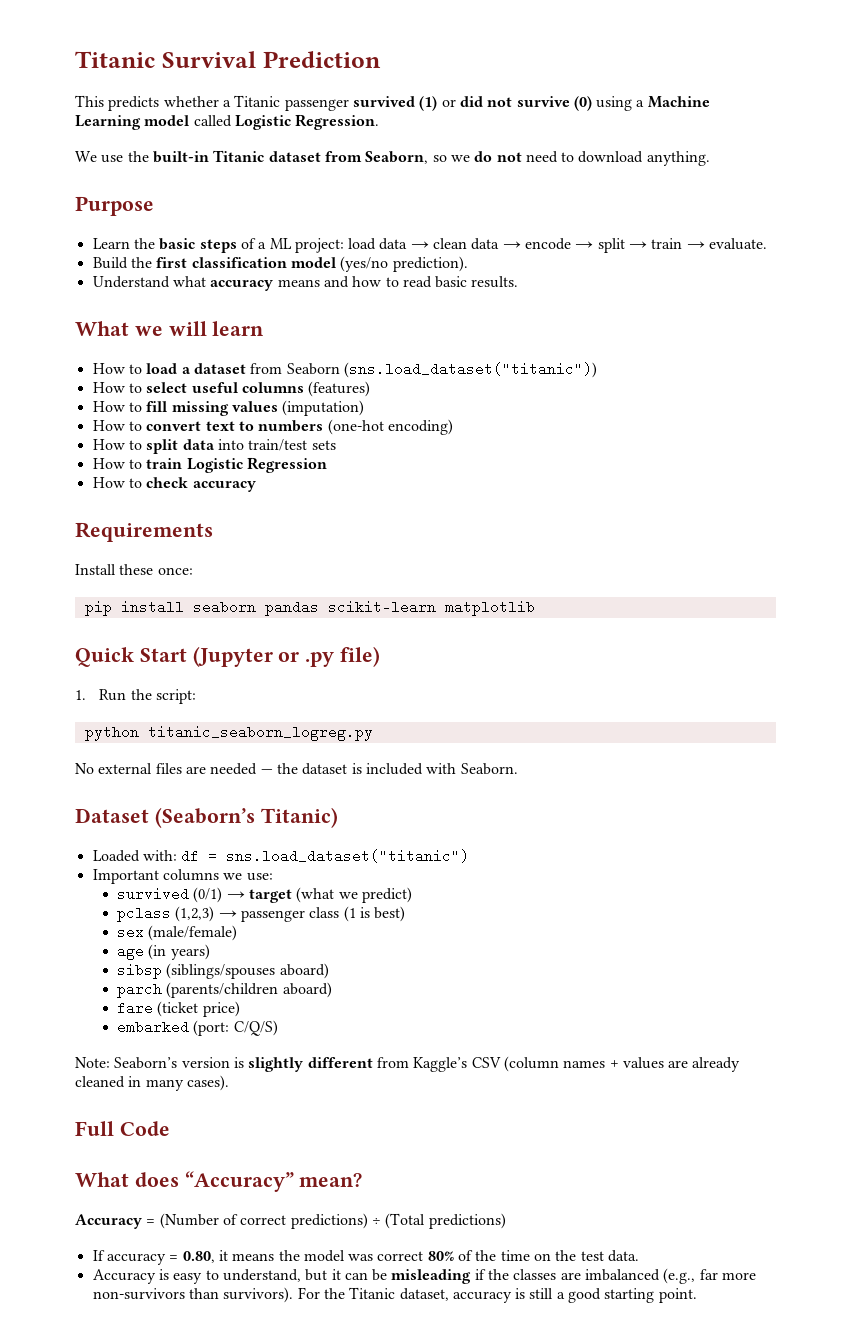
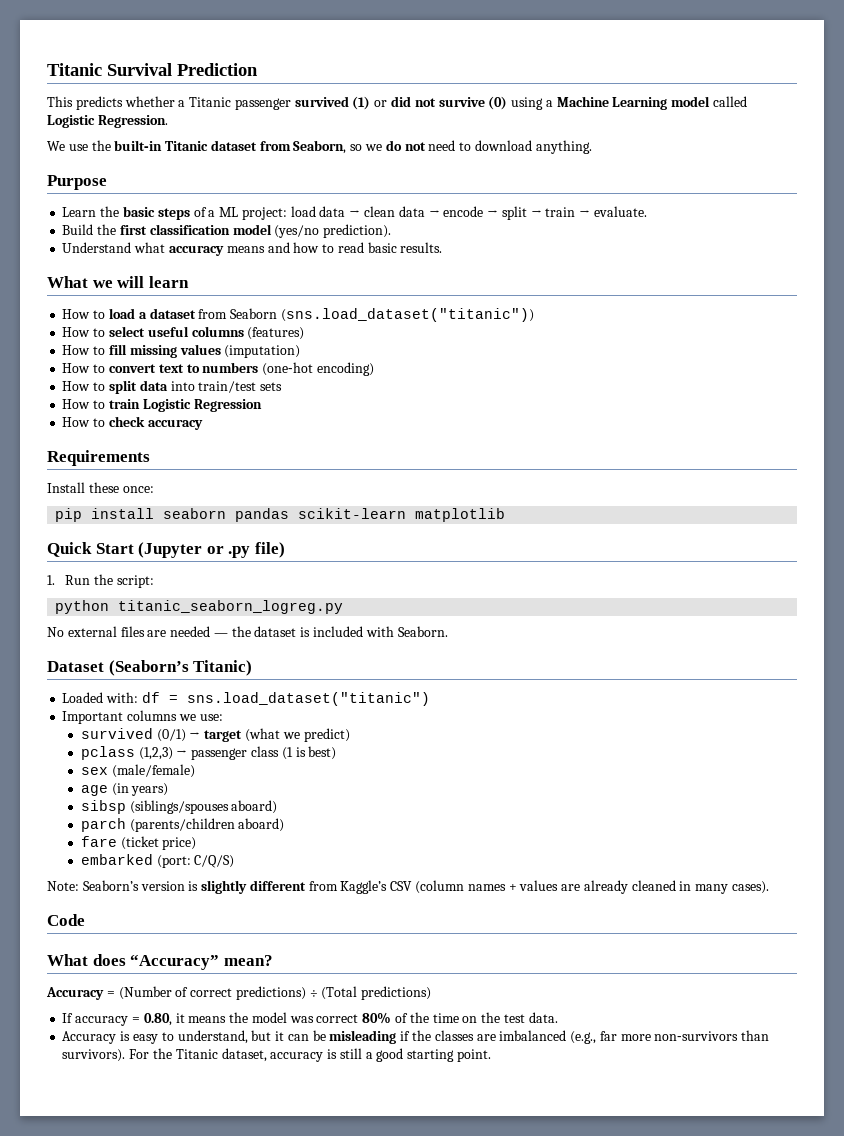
- Full Code
+ Code

